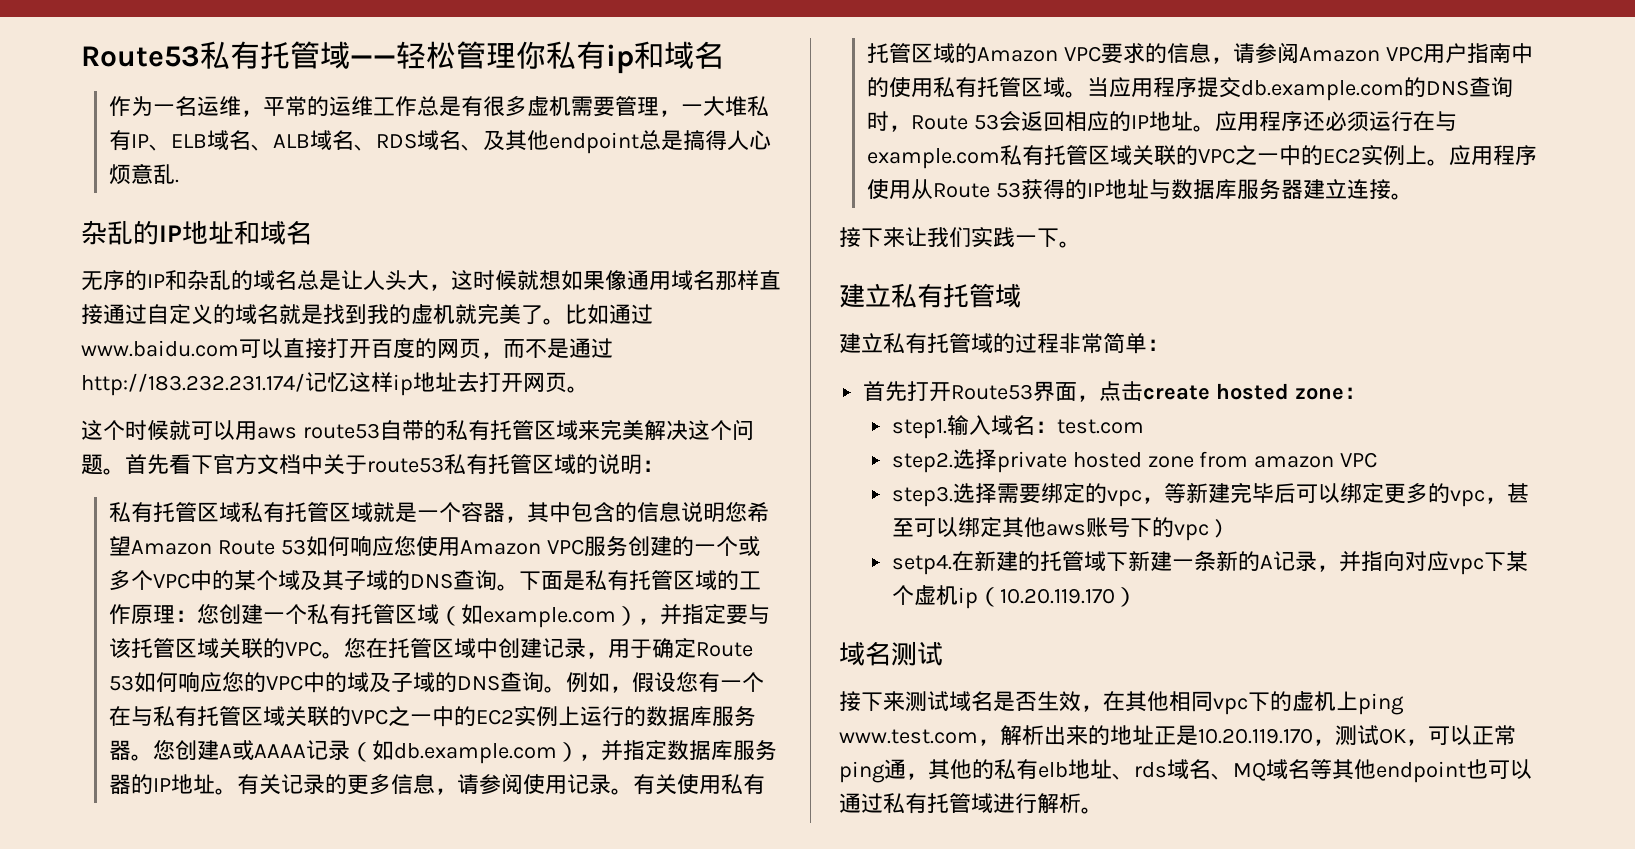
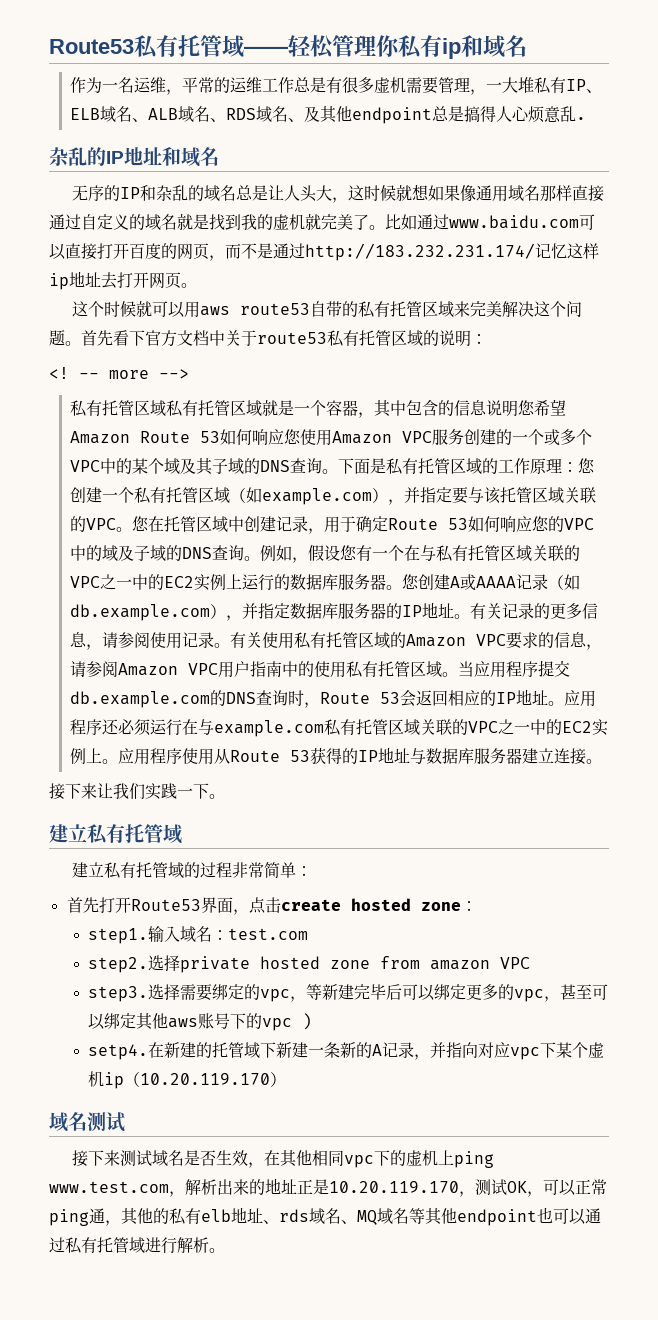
+ <! -- more -->

